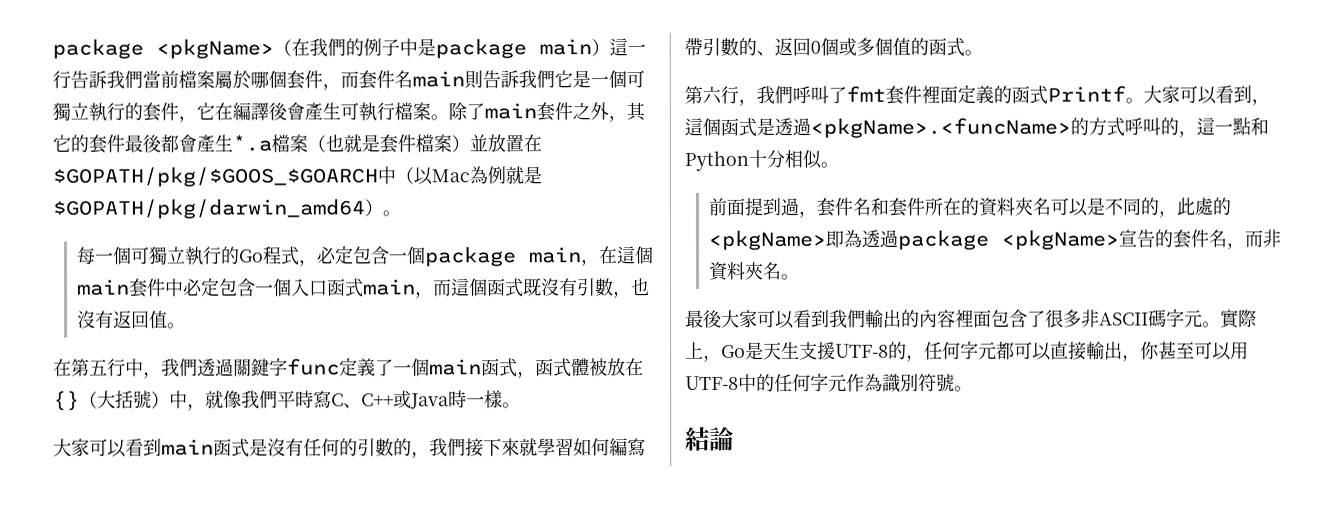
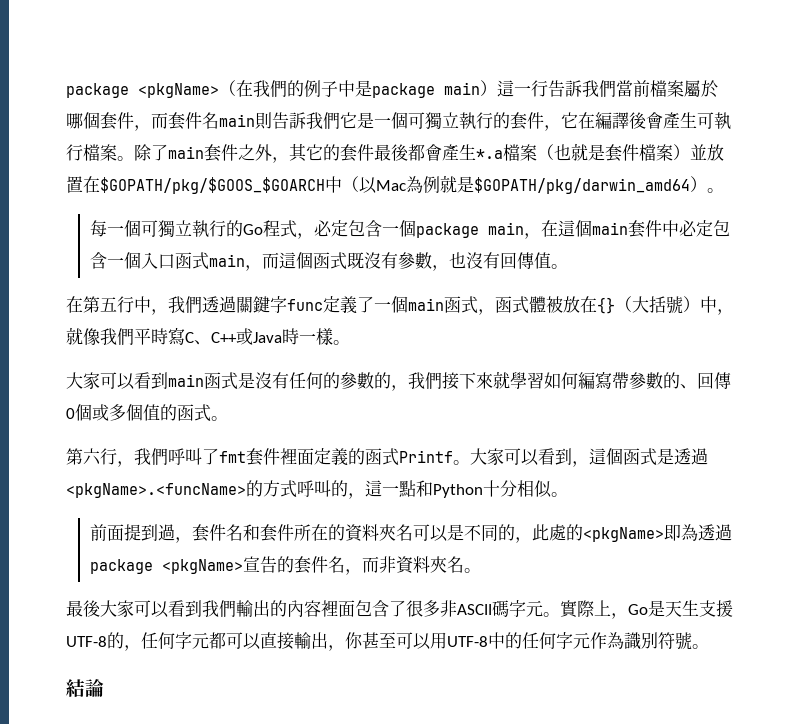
- 每一個可獨立執行的Go程式，必定包含一個package main，在這個main套件中必定包含一個入口函式main，而這個函式既沒有引數，也沒有返回值。
+ 每一個可獨立執行的Go程式，必定包含一個package main，在這個main套件中必定包含一個入口函式main，而這個函式既沒有參數，也沒有回傳值。
- 大家可以看到main函式是沒有任何的引數的，我們接下來就學習如何編寫帶引數的、返回0個或多個值的函式。
+ 大家可以看到main函式是沒有任何的參數的，我們接下來就學習如何編寫帶參數的、回傳0個或多個值的函式。

